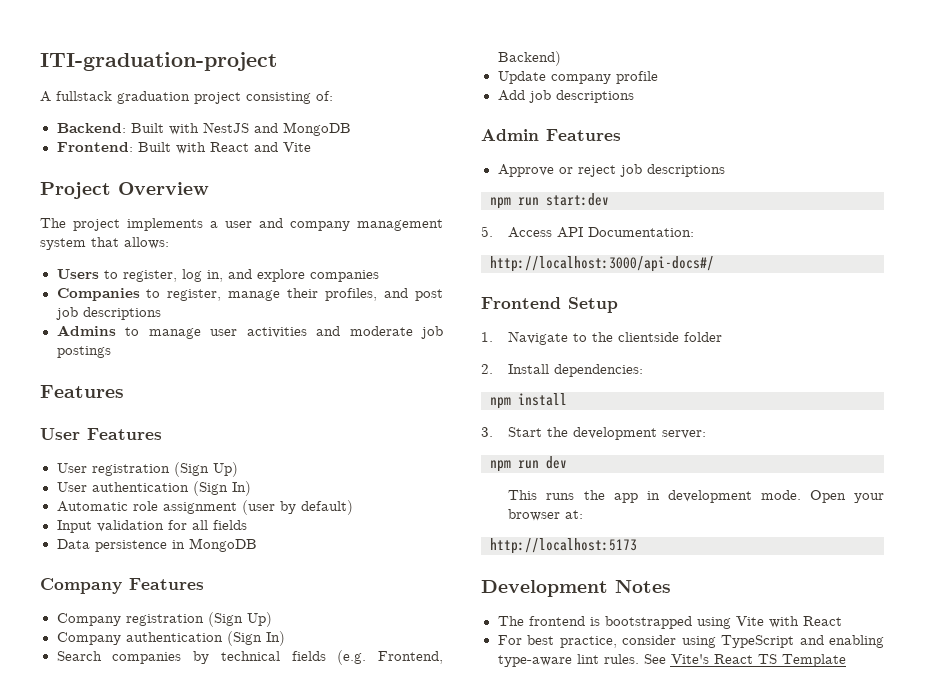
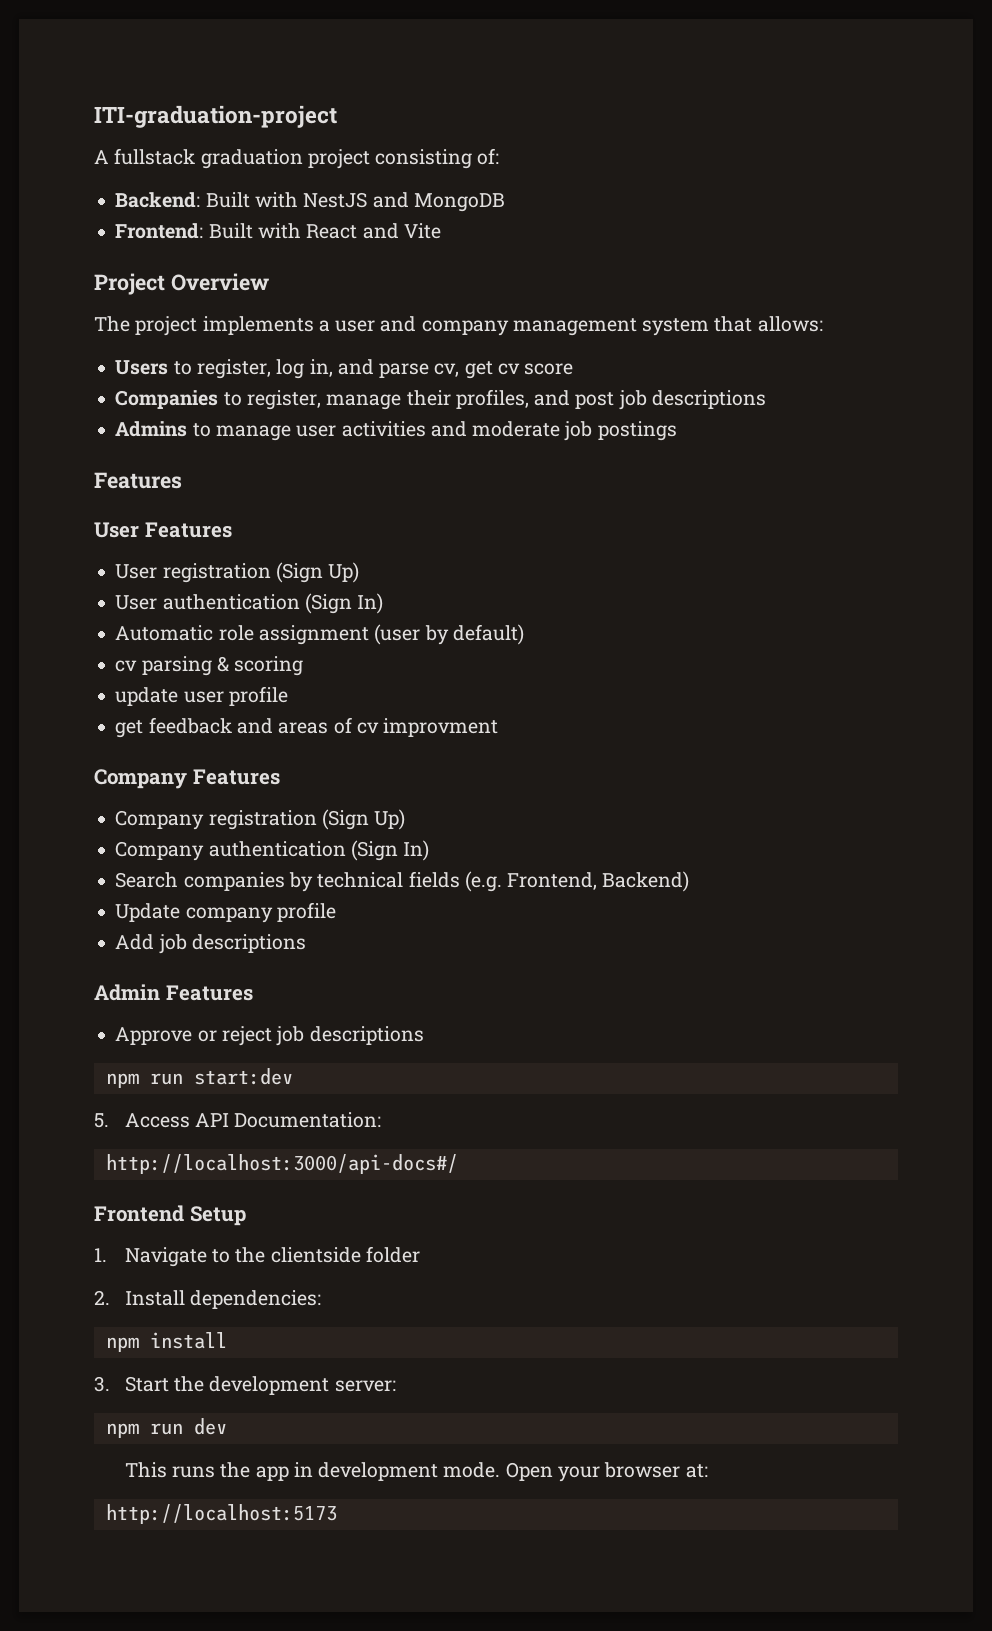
- Users to register, log in, and explore companies
+ Users to register, log in, and parse cv, get cv score
- Input validation for all fields
- Data persistence in MongoDB
+ cv parsing & scoring
+ update user profile
+ get feedback and areas of cv improvment
- Development Notes
- The frontend is bootstrapped using Vite with React
- For best practice, consider using TypeScript and enabling type-aware lint rules. See Vite's React TS Template

